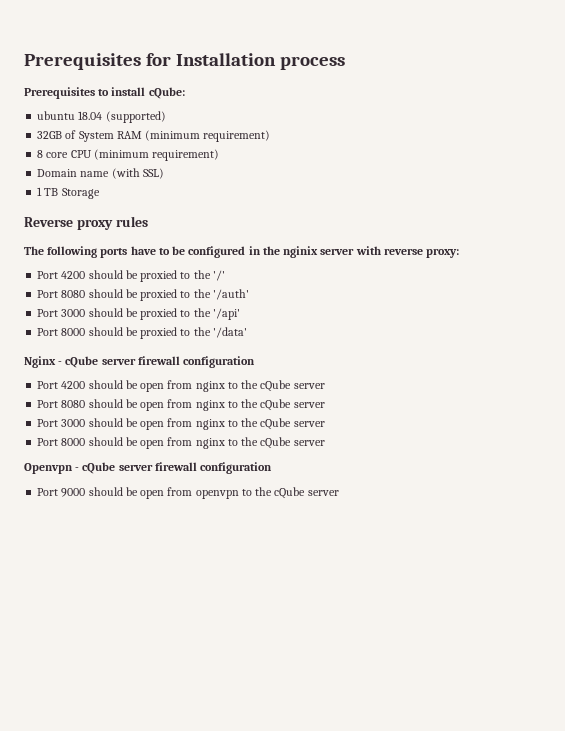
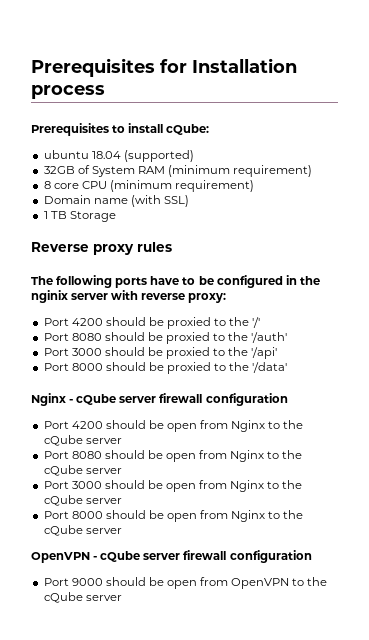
- Port 4200 should be open from nginx to the cQube server
+ Port 4200 should be open from Nginx to the cQube server
- Port 8080 should be open from nginx to the cQube server
+ Port 8080 should be open from Nginx to the cQube server
- Port 3000 should be open from nginx to the cQube server
+ Port 3000 should be open from Nginx to the cQube server
- Port 8000 should be open from nginx to the cQube server
- Openvpn - cQube server firewall configuration
+ Port 8000 should be open from Nginx to the cQube server
+ OpenVPN - cQube server firewall configuration
- Port 9000 should be open from openvpn to the cQube server
+ Port 9000 should be open from OpenVPN to the cQube server

